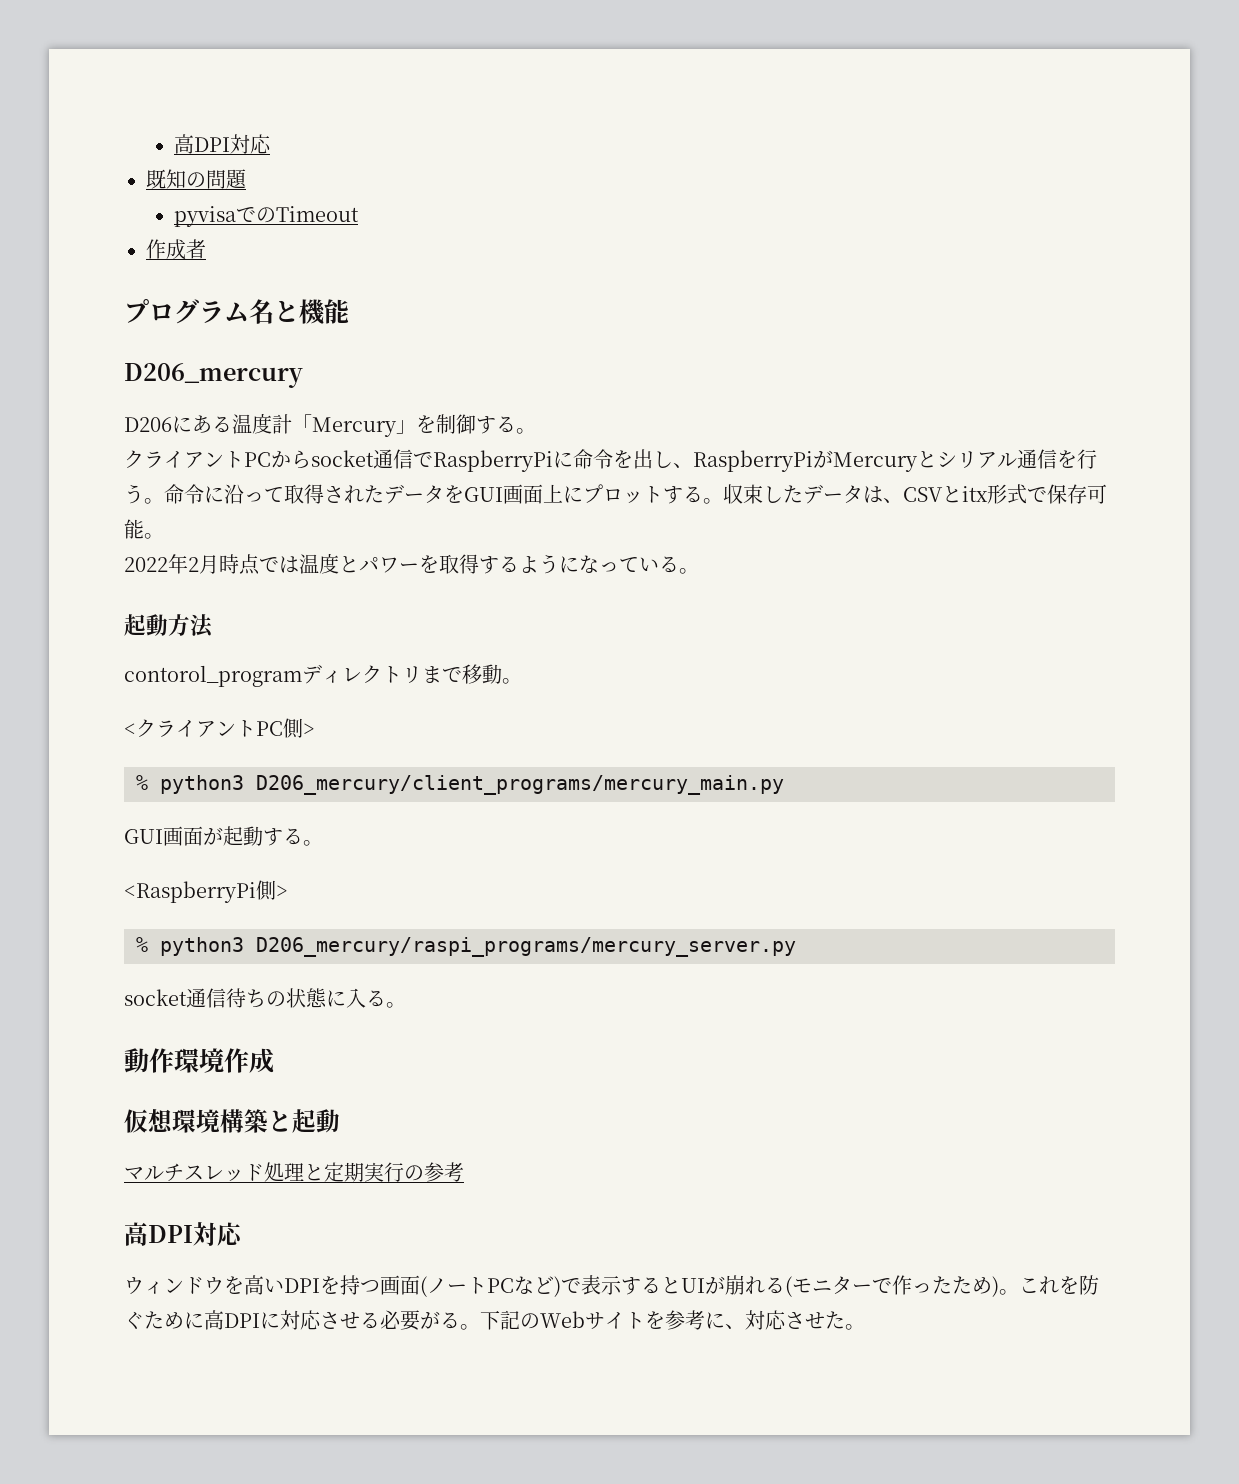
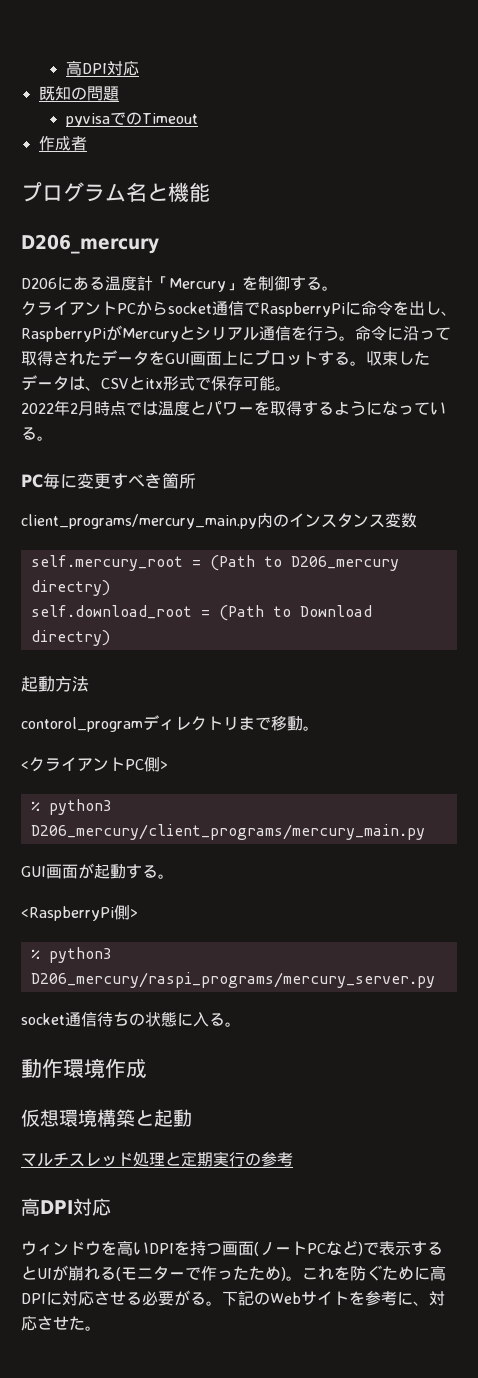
+ PC毎に変更すべき箇所
+ client_programs/mercury_main.py内のインスタンス変数
+ self.mercury_root = (Path to D206_mercury directry)
+ self.download_root = (Path to Download directry)

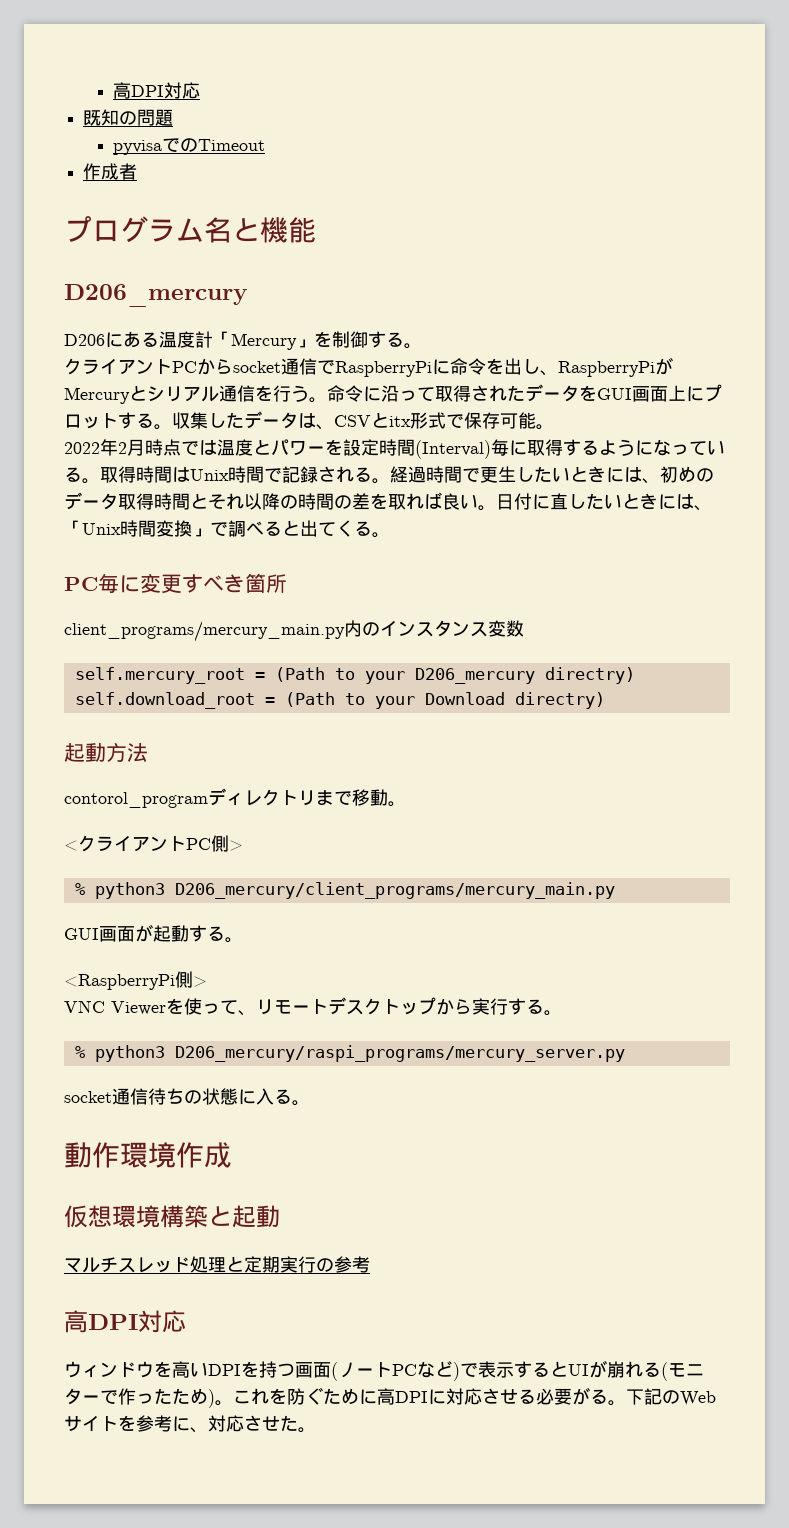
- 収束したデータは、CSVとitx形式で保存可能。
+ 収集したデータは、CSVとitx形式で保存可能。
- 2022年2月時点では温度とパワーを取得するようになっている。
+ 2022年2月時点では温度とパワーを設定時間(Interval)毎に取得するようになっている。取得時間はUnix時間で記録される。経過時間で更生したいときには、初めのデータ取得時間とそれ以降の時間の差を取れば良い。日付に直したいときには、「Unix時間変換」で調べると出てくる。
- self.mercury_root = (Path to D206_mercury directry)
+ self.mercury_root = (Path to your D206_mercury directry)
- self.download_root = (Path to Download directry)
+ self.download_root = (Path to your Download directry)
+ VNC Viewerを使って、リモートデスクトップから実行する。

